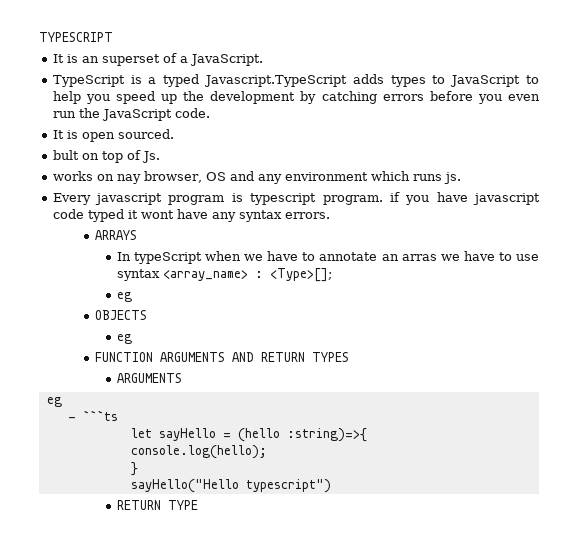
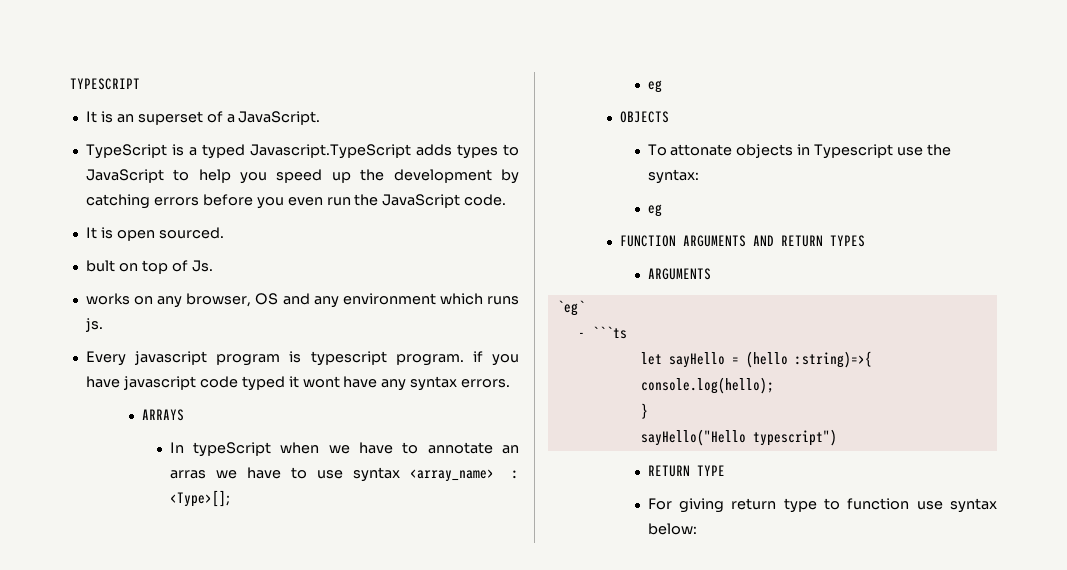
- works on nay browser, OS and any environment which runs js.
+ works on any browser, OS and any environment which runs js.
+ To attonate objects in Typescript use the syntax:
  FUNCTION ARGUMENTS AND RETURN TYPES
  ARGUMENTS
- eg
+ `eg`
+ For giving return type to function use syntax below:

